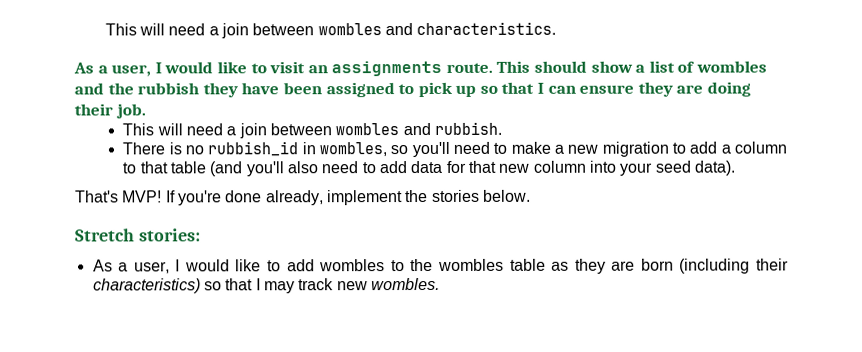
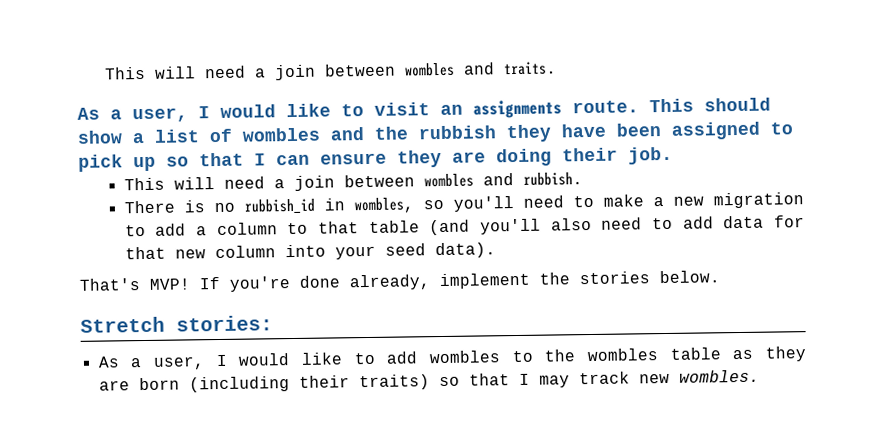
- This will need a join between wombles and characteristics.
+ This will need a join between wombles and traits.
- As a user, I would like to add wombles to the wombles table as they are born (including their characteristics) so that I may track new wombles.
+ As a user, I would like to add wombles to the wombles table as they are born (including their traits) so that I may track new wombles.

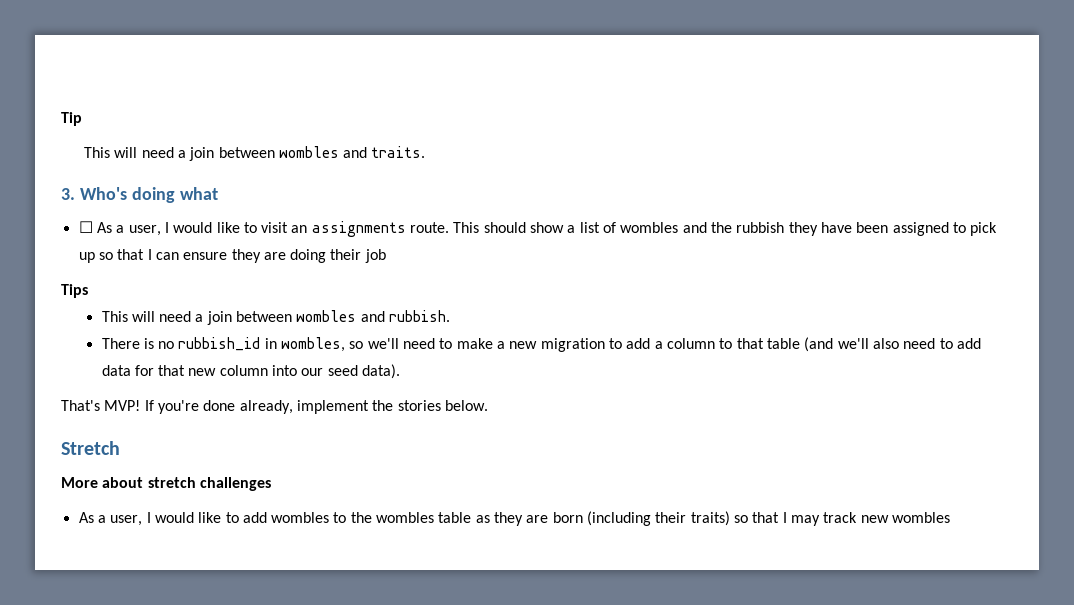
+ Tip
- As a user, I would like to visit an assignments route.
+ 3. Who's doing what
+ ☐ As a user, I would like to visit an assignments route.
- This should show a list of wombles and the rubbish they have been assigned to pick up so that I can ensure they are doing their job.
+ This should show a list of wombles and the rubbish they have been assigned to pick up so that I can ensure they are doing their job
+ Tips
- There is no rubbish_id in wombles, so you'll need to make a new migration to add a column to that table (and you'll also need to add data for that new column into your seed data).
+ There is no rubbish_id in wombles, so we'll need to make a new migration to add a column to that table (and we'll also need to add data for that new column into our seed data).
- Stretch stories:
+ Stretch
+ More about stretch challenges
- As a user, I would like to add wombles to the wombles table as they are born (including their traits) so that I may track new wombles.
+ As a user, I would like to add wombles to the wombles table as they are born (including their traits) so that I may track new wombles

